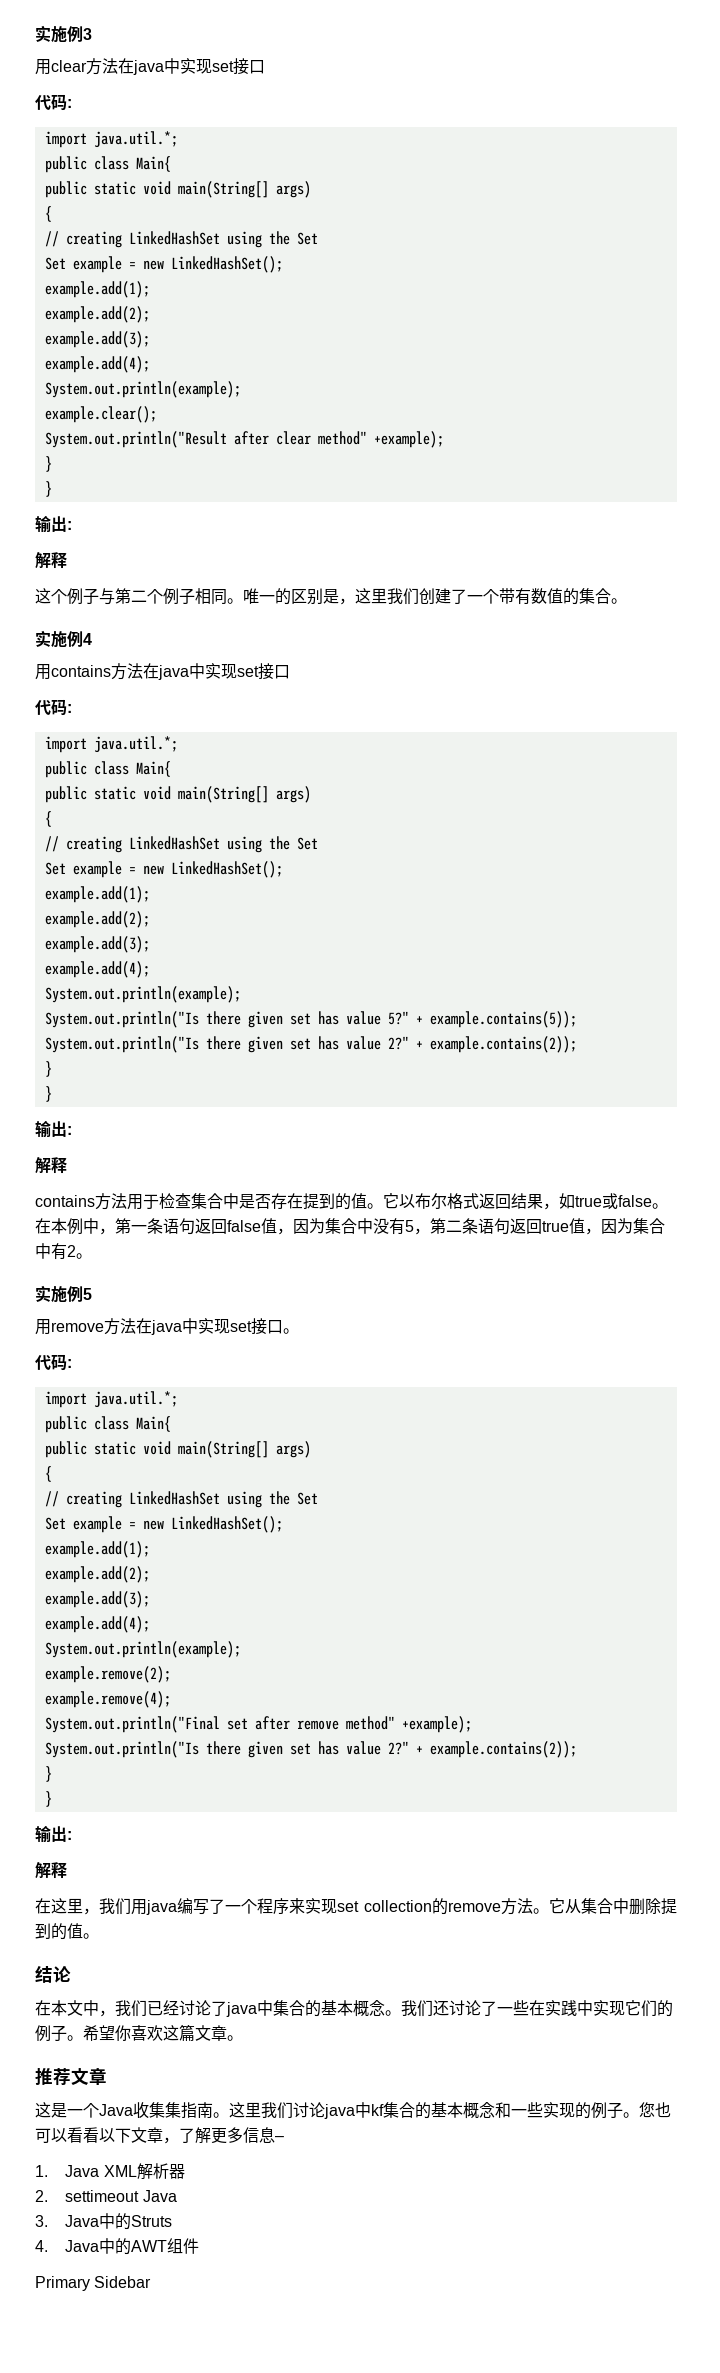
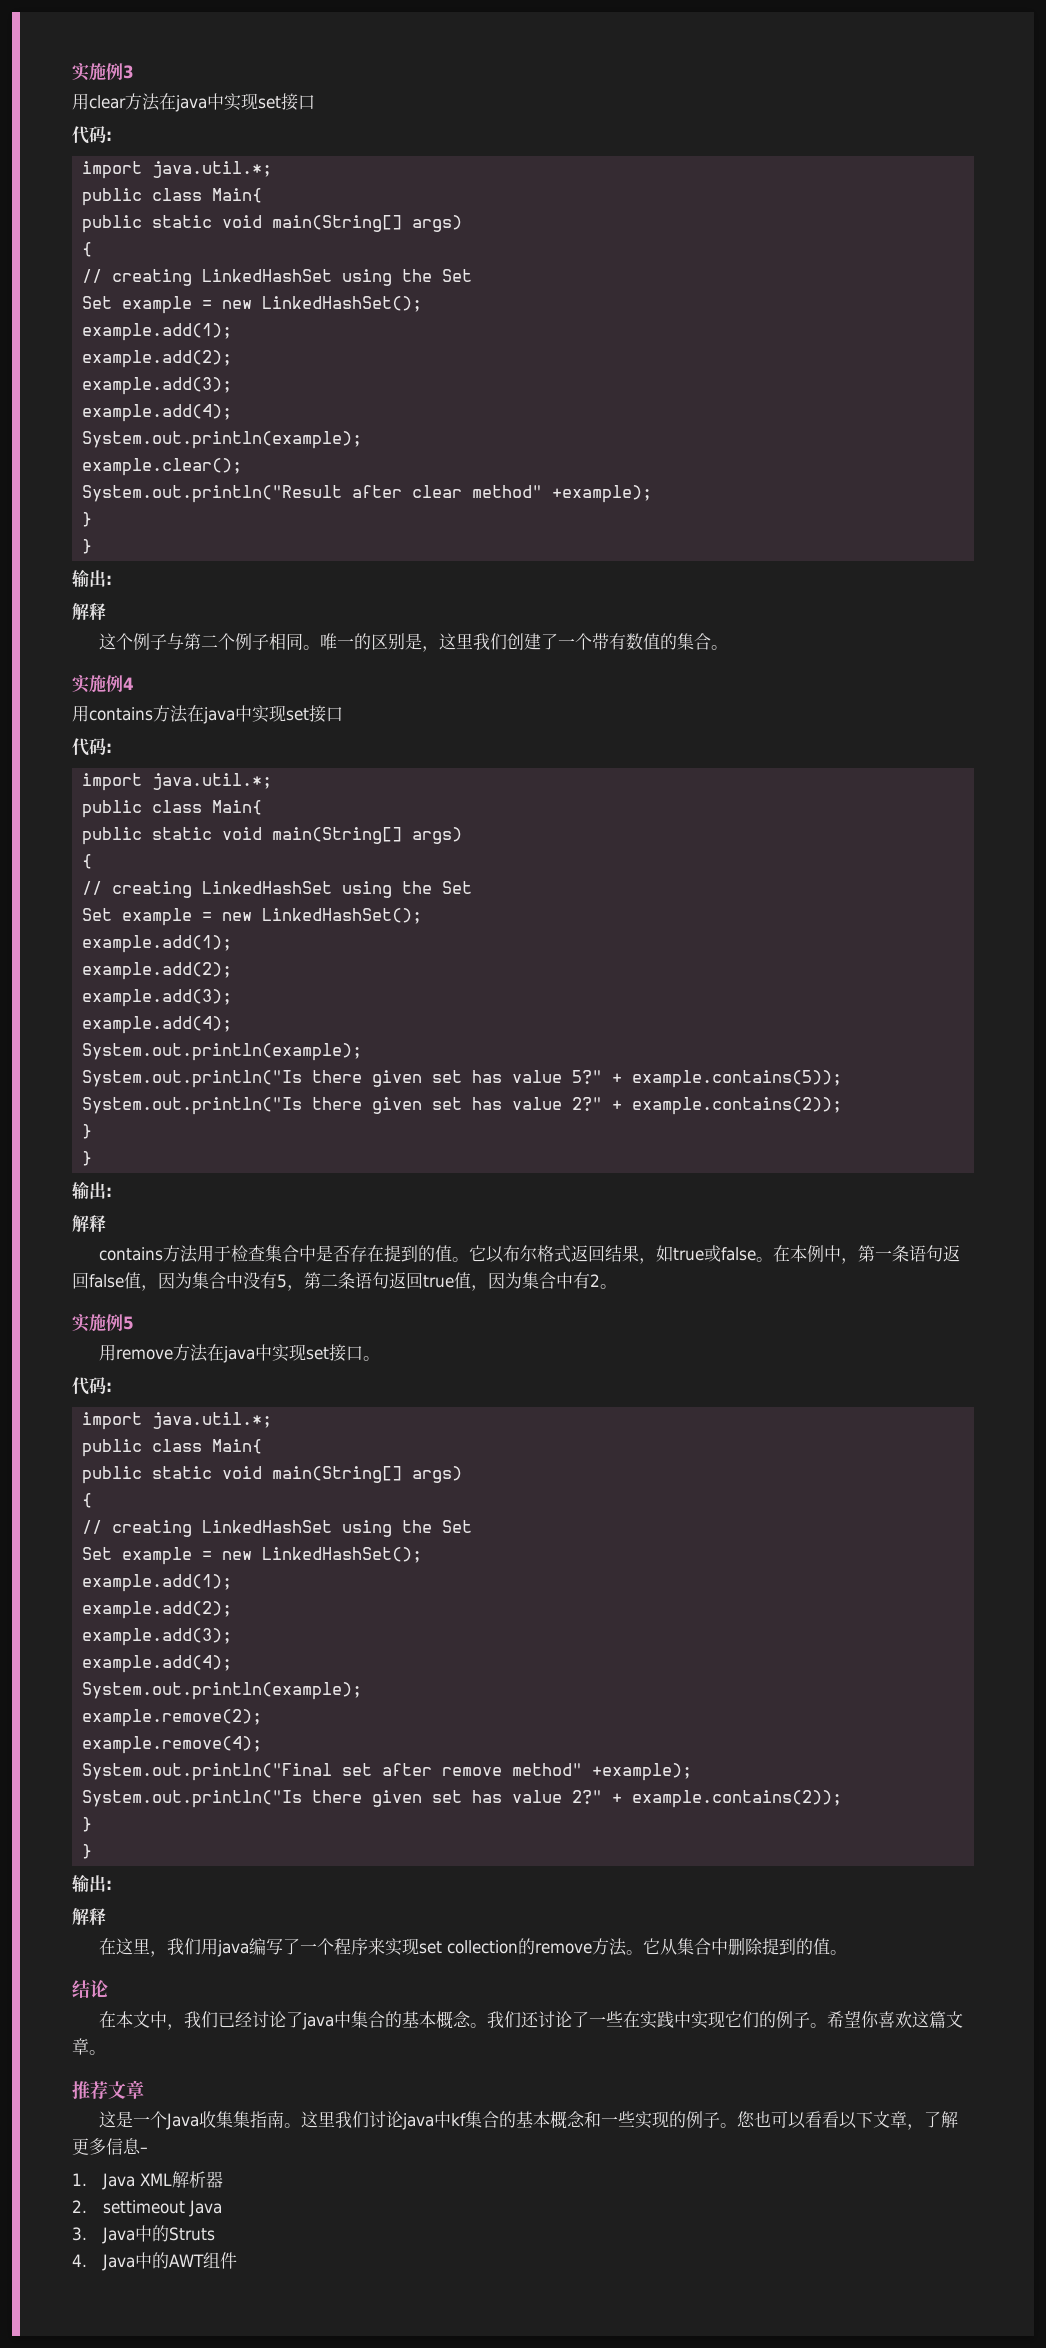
- Primary Sidebar

